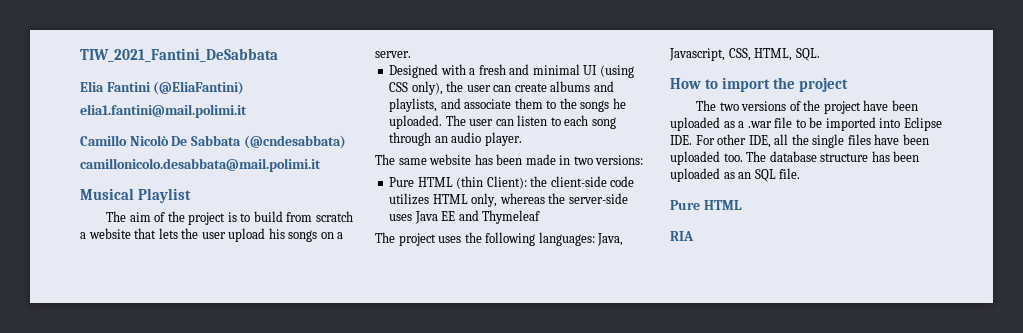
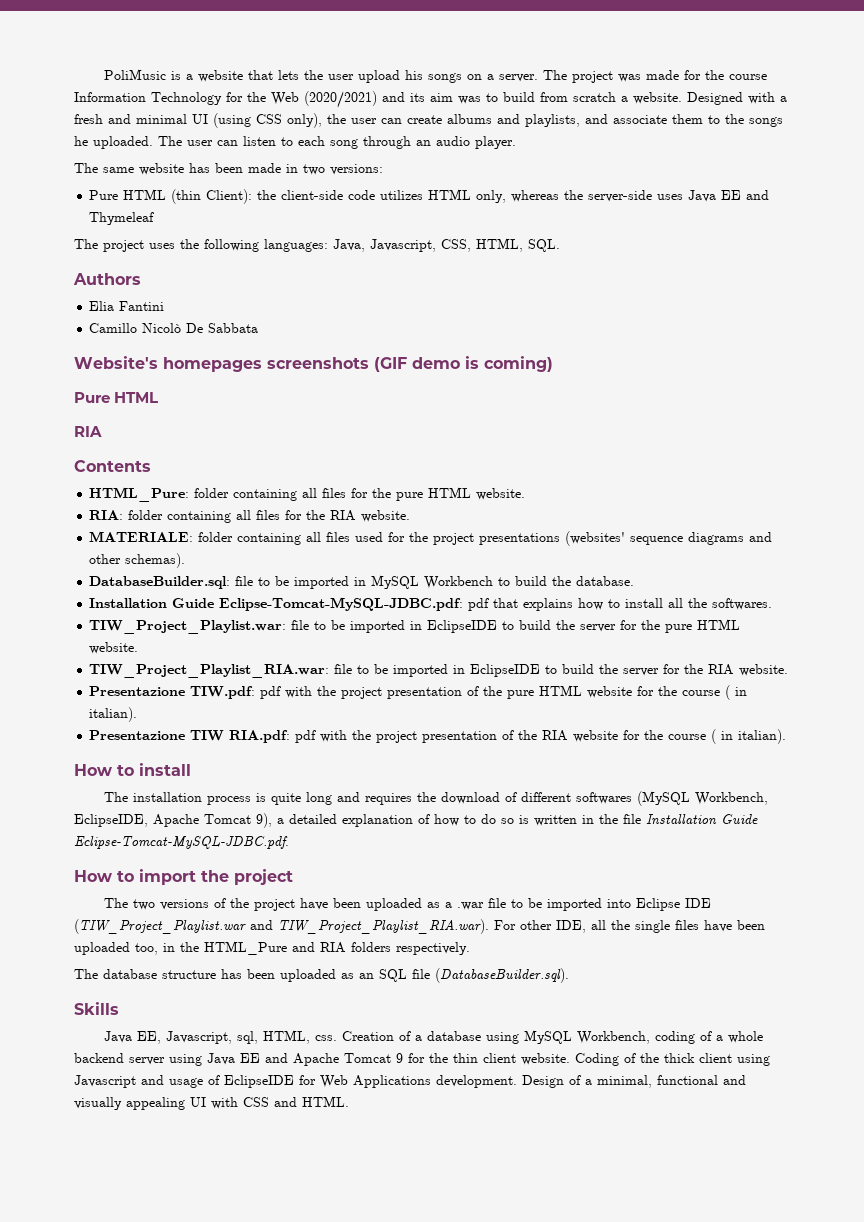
- TIW_2021_Fantini_DeSabbata
- Elia Fantini (@EliaFantini)
- elia1.fantini@mail.polimi.it
- Camillo Nicolò De Sabbata (@cndesabbata)
- camillonicolo.desabbata@mail.polimi.it
- Musical Playlist
- The aim of the project is to build from scratch a website that lets the user upload his songs on a server.
- Designed with a fresh and minimal UI (using CSS only), the user can create albums and playlists, and associate them to the songs he uploaded.
+ PoliMusic is a website that lets the user upload his songs on a server. The project was made for the course Information Technology for the Web (2020/2021) and its aim was to build from scratch a website. Designed with a fresh and minimal UI (using CSS only), the user can create albums and playlists, and associate them to the songs he uploaded.
+ Authors
+ Elia Fantini
+ Camillo Nicolò De Sabbata
+ Website's homepages screenshots (GIF demo is coming)
+ Pure HTML
+ RIA
+ Contents
+ HTML_Pure: folder containing all files for the pure HTML website.
+ RIA: folder containing all files for the RIA website.
+ MATERIALE: folder containing all files used for the project presentations (websites' sequence diagrams and other schemas).
+ DatabaseBuilder.sql: file to be imported in MySQL Workbench to build the database.
+ Installation Guide Eclipse-Tomcat-MySQL-JDBC.pdf: pdf that explains how to install all the softwares.
+ TIW_Project_Playlist.war: file to be imported in EclipseIDE to build the server for the pure HTML website.
+ TIW_Project_Playlist_RIA.war: file to be imported in EclipseIDE to build the server for the RIA website.
+ Presentazione TIW.pdf: pdf with the project presentation of the pure HTML website for the course ( in italian).
+ Presentazione TIW RIA.pdf: pdf with the project presentation of the RIA website for the course ( in italian).
+ How to install
+ The installation process is quite long and requires the download of different softwares (MySQL Workbench, EclipseIDE, Apache Tomcat 9), a detailed explanation of how to do so is written in the file Installation Guide Eclipse-Tomcat-MySQL-JDBC.pdf.
- The two versions of the project have been uploaded as a .war file to be imported into Eclipse IDE. For other IDE, all the single files have been uploaded too. The database structure has been uploaded as an SQL file.
- Pure HTML
- RIA
+ The two versions of the project have been uploaded as a .war file to be imported into Eclipse IDE (TIW_Project_Playlist.war and TIW_Project_Playlist_RIA.war). For other IDE, all the single files have been uploaded too, in the HTML_Pure and RIA folders respectively.
+ The database structure has been uploaded as an SQL file (DatabaseBuilder.sql).
+ Skills
+ Java EE, Javascript, sql, HTML, css. Creation of a database using MySQL Workbench, coding of a whole backend server using Java EE and Apache Tomcat 9 for the thin client website. Coding of the thick client using Javascript and usage of EclipseIDE for Web Applications development. Design of a minimal, functional and visually appealing UI with CSS and HTML.

